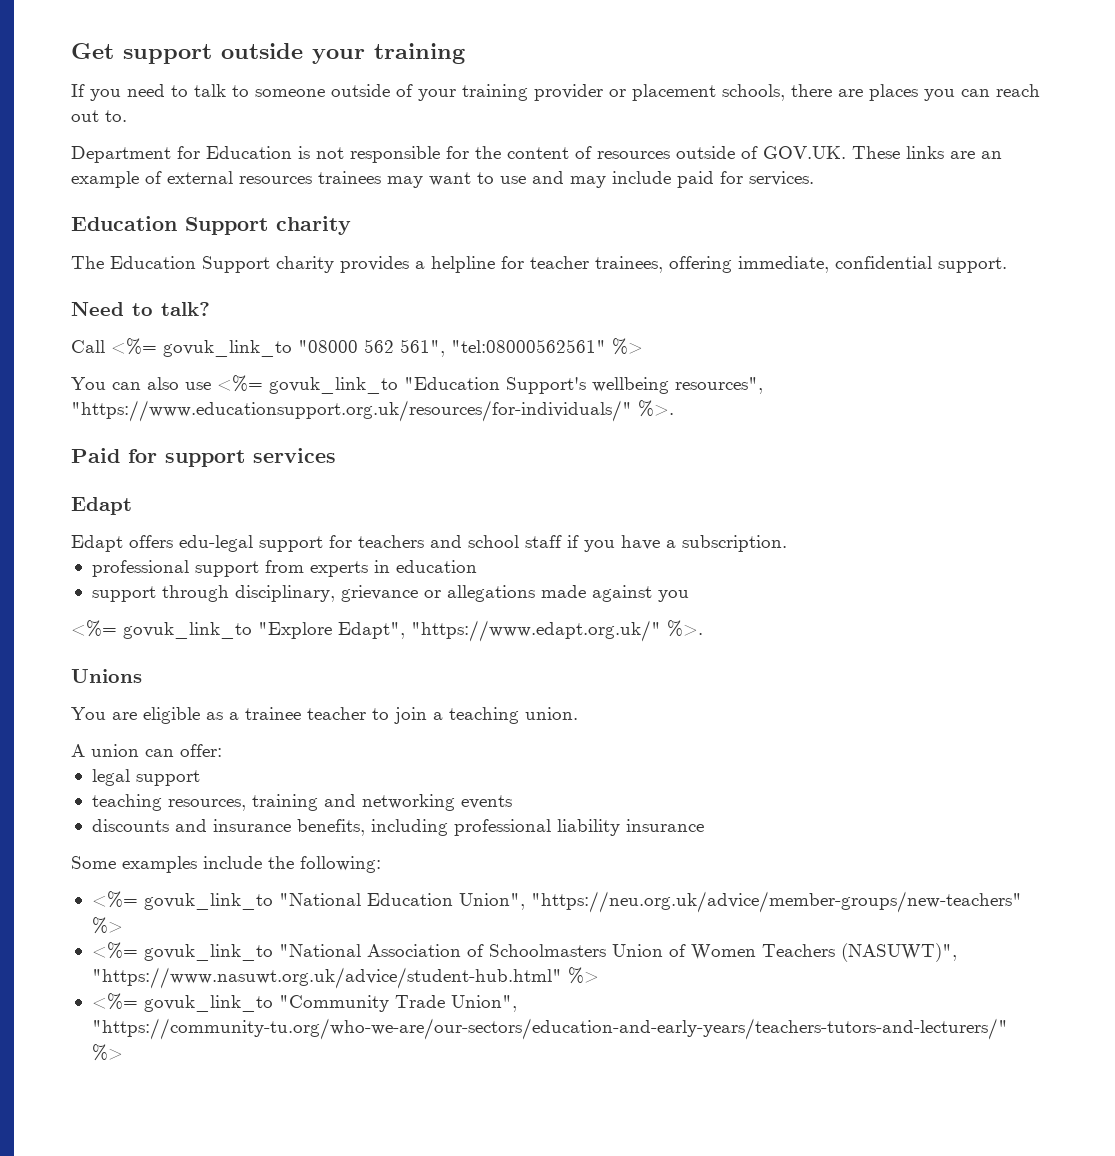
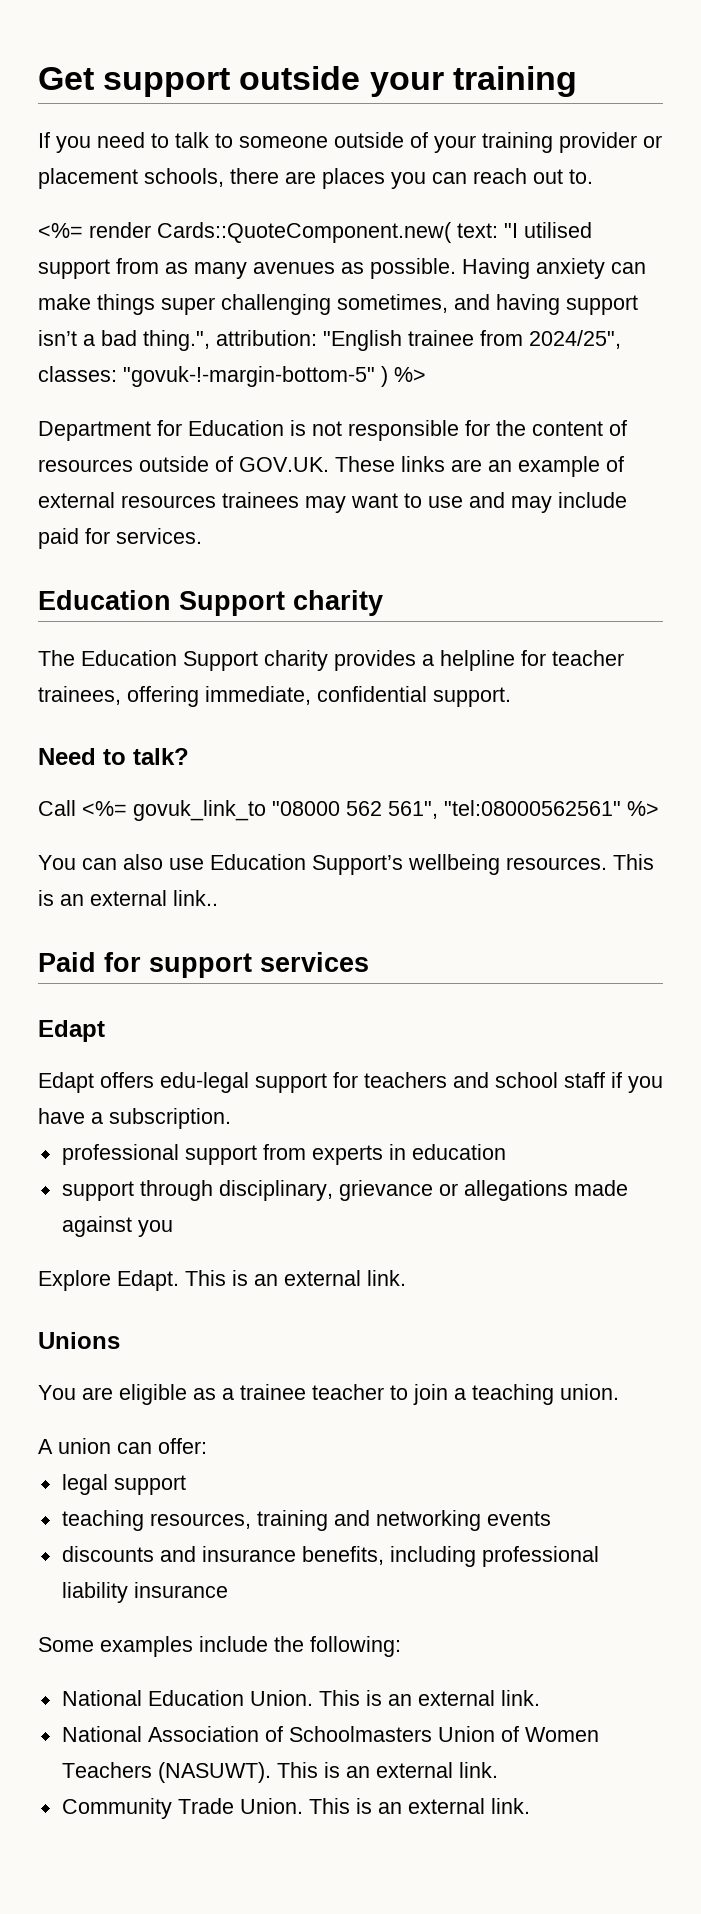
+ <%= render Cards::QuoteComponent.new( text: "I utilised support from as many avenues as possible. Having anxiety can make things super challenging sometimes, and having support isn’t a bad thing.", attribution: "English trainee from 2024/25", classes: "govuk-!-margin-bottom-5" ) %>
- You can also use <%= govuk_link_to "Education Support's wellbeing resources", "https://www.educationsupport.org.uk/resources/for-individuals/" %>.
+ You can also use Education Support’s wellbeing resources. This is an external link..
- <%= govuk_link_to "Explore Edapt", "https://www.edapt.org.uk/" %>.
+ Explore Edapt. This is an external link.
- <%= govuk_link_to "National Education Union", "https://neu.org.uk/advice/member-groups/new-teachers" %>
- <%= govuk_link_to "National Association of Schoolmasters Union of Women Teachers (NASUWT)", "https://www.nasuwt.org.uk/advice/student-hub.html" %>
- <%= govuk_link_to "Community Trade Union", "https://community-tu.org/who-we-are/our-sectors/education-and-early-years/teachers-tutors-and-lecturers/" %>
+ National Education Union. This is an external link.
+ National Association of Schoolmasters Union of Women Teachers (NASUWT). This is an external link.
+ Community Trade Union. This is an external link.

